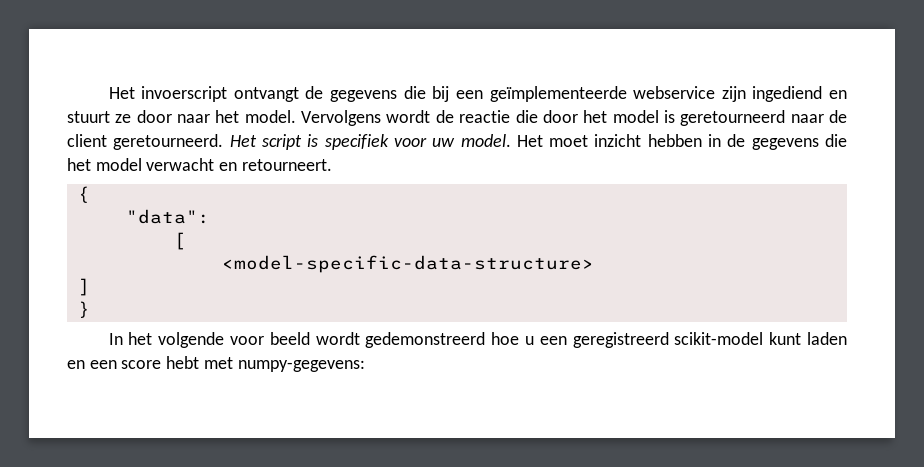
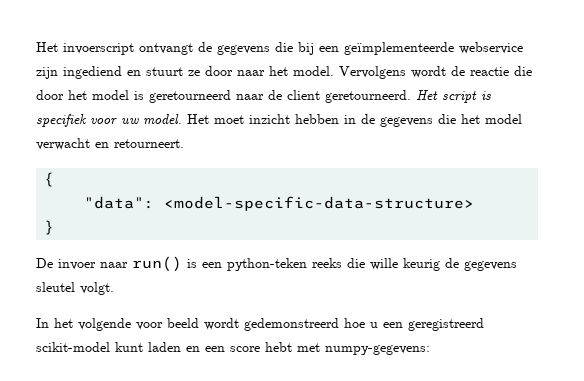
- "data":
- [
- <model-specific-data-structure>
+ "data": <model-specific-data-structure>
- ]
  }
+ De invoer naar run() is een python-teken reeks die wille keurig de gegevens sleutel volgt.

